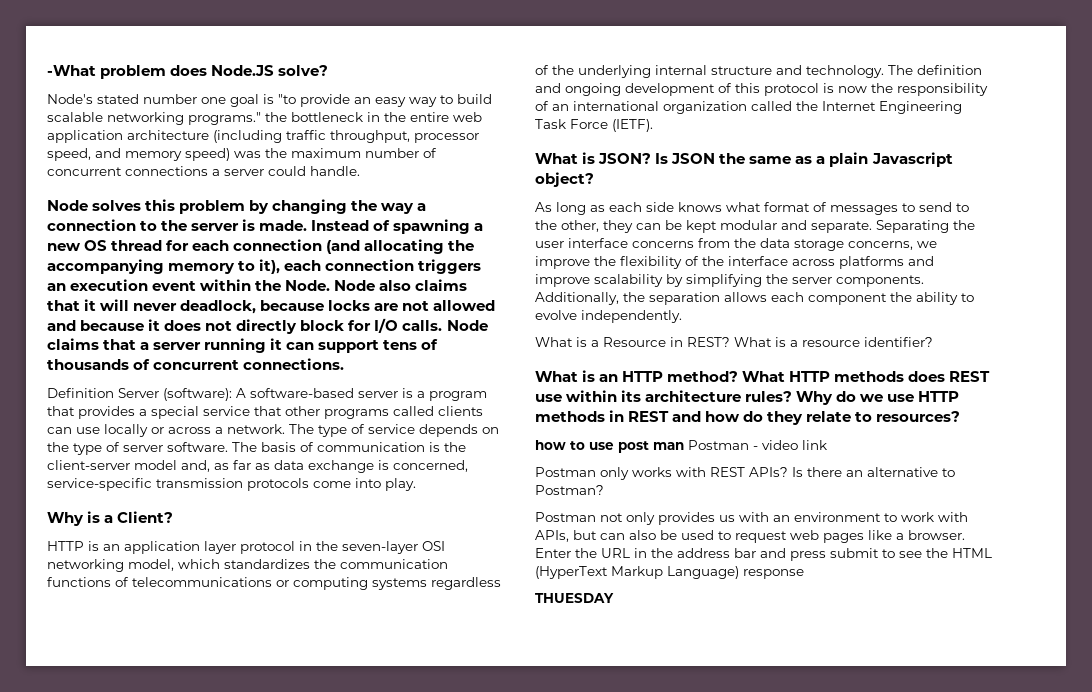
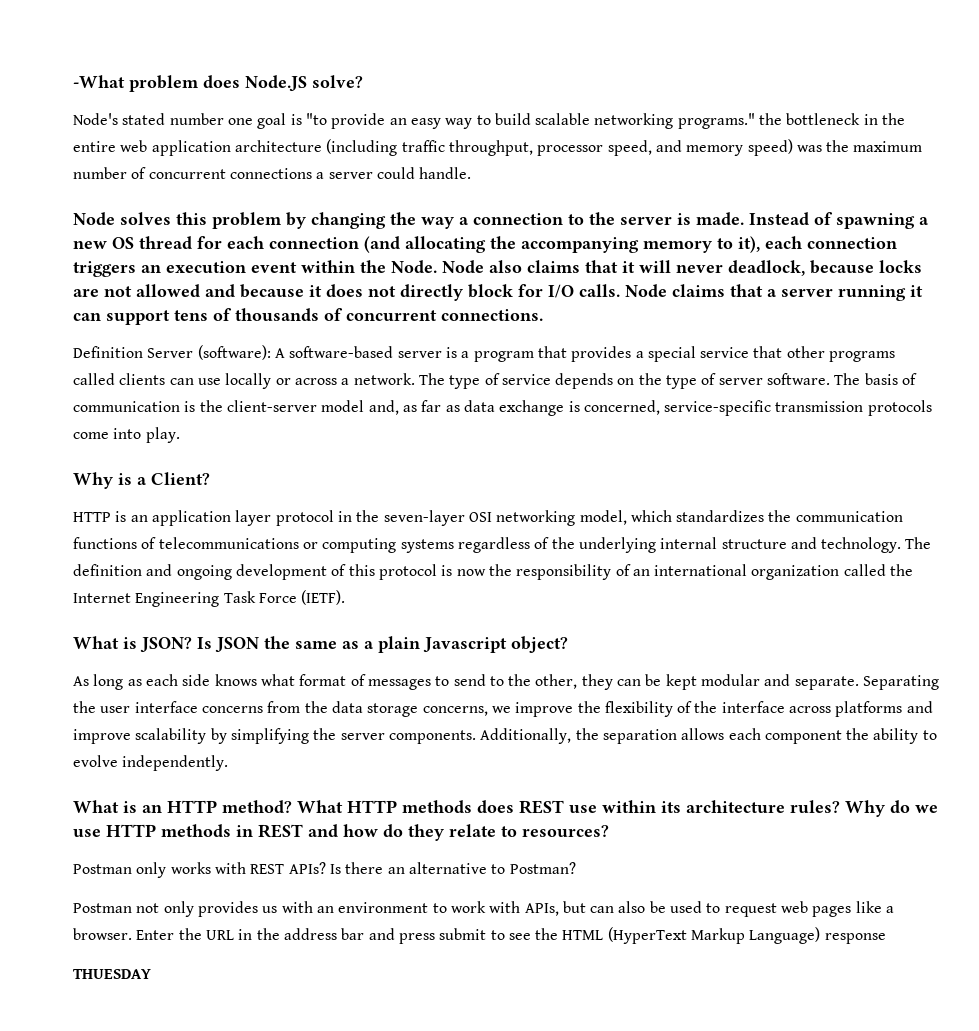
- What is a Resource in REST? What is a resource identifier?
- how to use post man Postman - video link

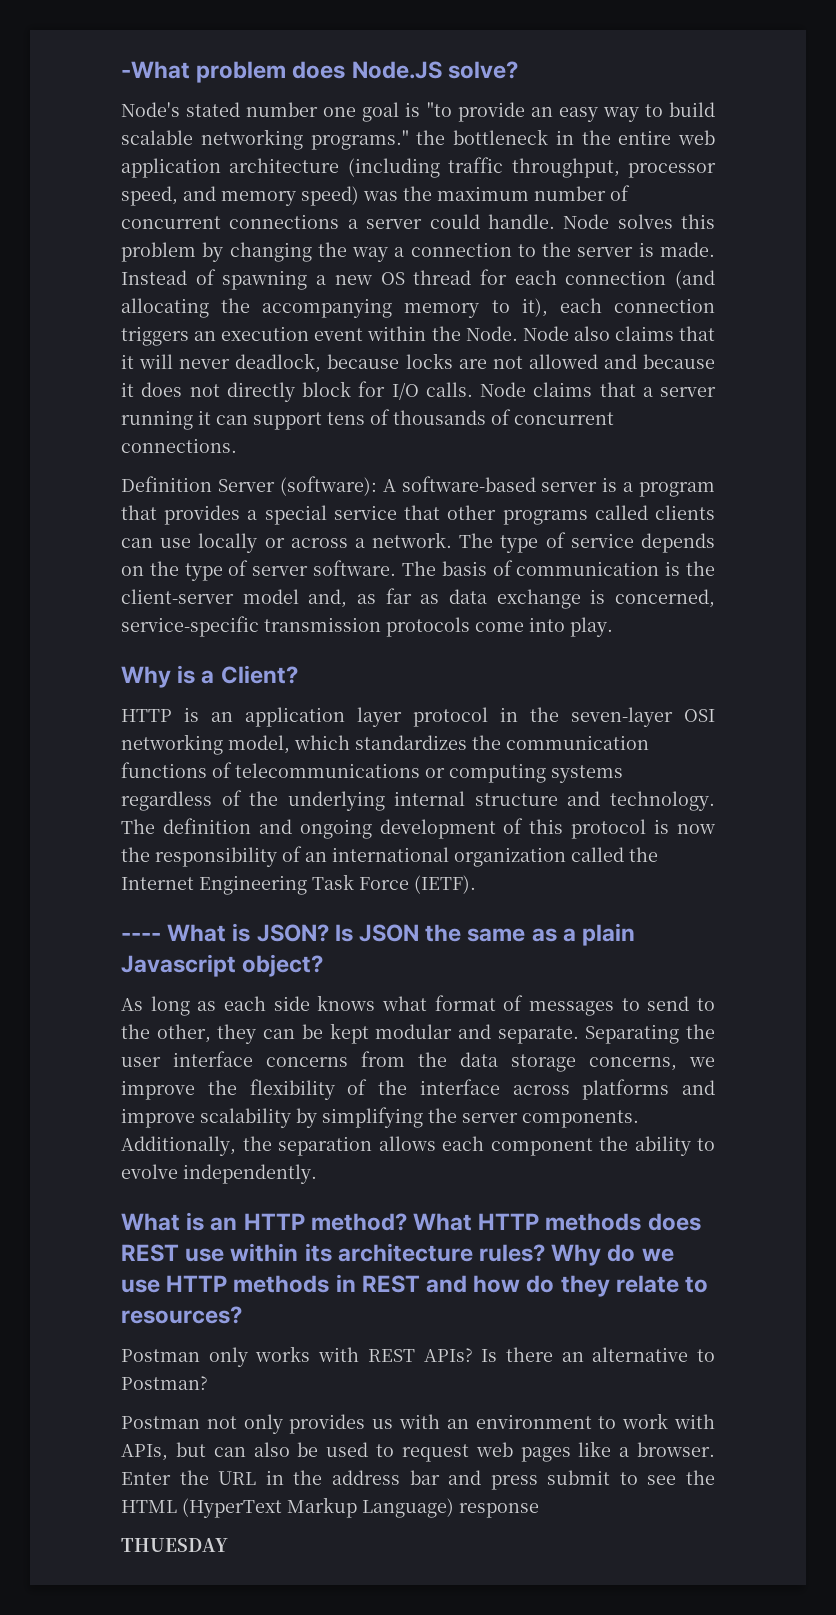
- Node's stated number one goal is "to provide an easy way to build scalable networking programs." the bottleneck in the entire web application architecture (including traffic throughput, processor speed, and memory speed) was the maximum number of concurrent connections a server could handle.
- Node solves this problem by changing the way a connection to the server is made.
+ Node's stated number one goal is "to provide an easy way to build scalable networking programs." the bottleneck in the entire web application architecture (including traffic throughput, processor speed, and memory speed) was the maximum number of concurrent connections a server could handle. Node solves this problem by changing the way a connection to the server is made.
- What is JSON?
+ ---- What is JSON?

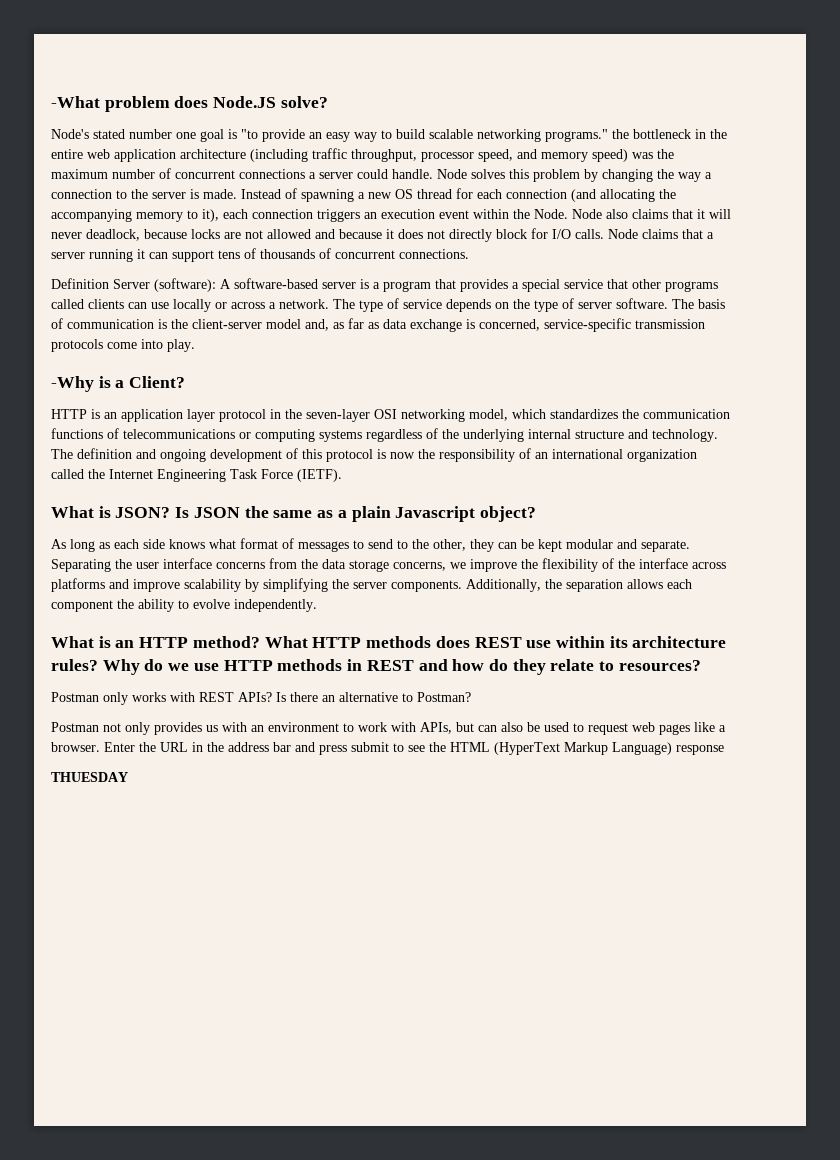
- Why is a Client?
+ -Why is a Client?
- ---- What is JSON?
+ What is JSON?

